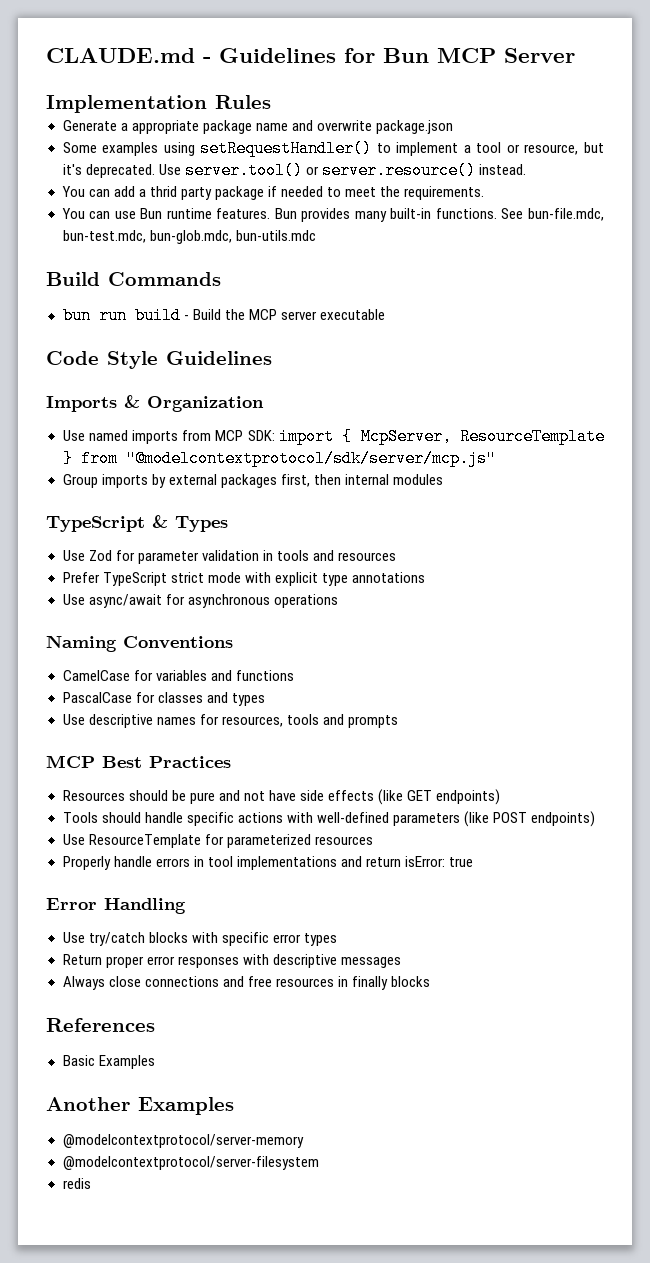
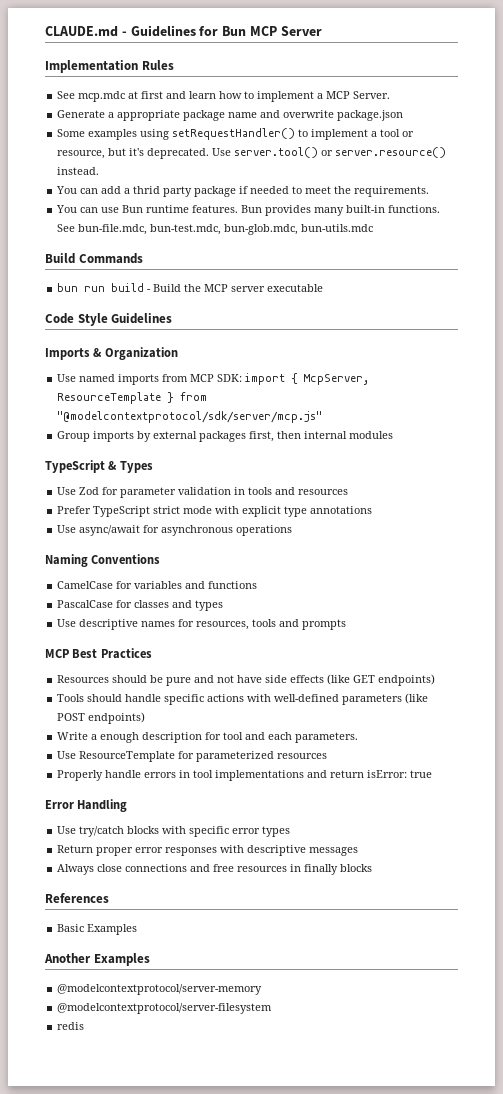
+ See mcp.mdc at first and learn how to implement a MCP Server.
+ Write a enough description for tool and each parameters.

